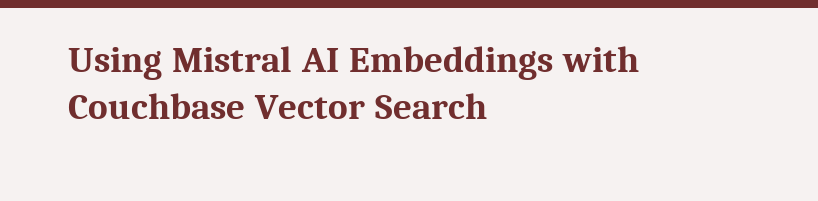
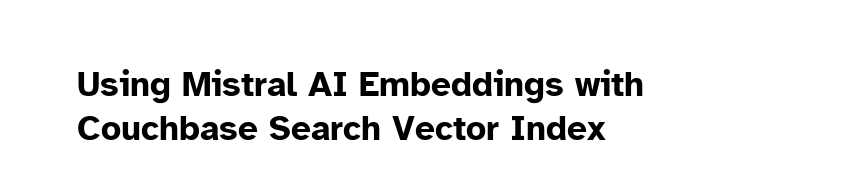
- Using Mistral AI Embeddings with Couchbase Vector Search
+ Using Mistral AI Embeddings with Couchbase Search Vector Index

